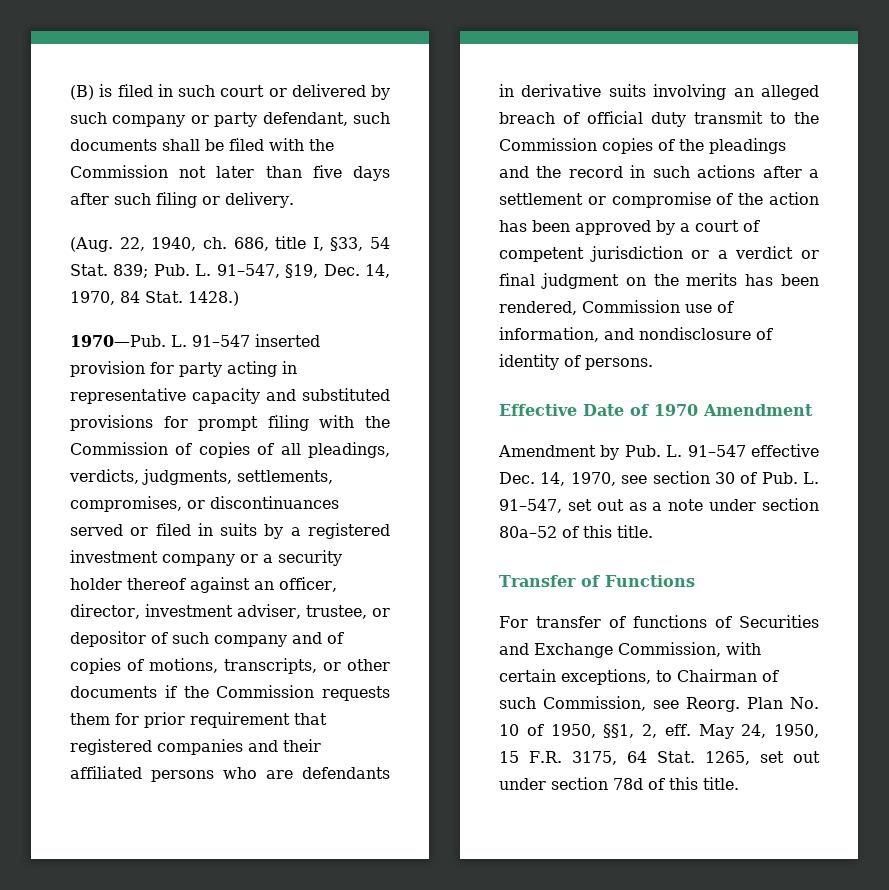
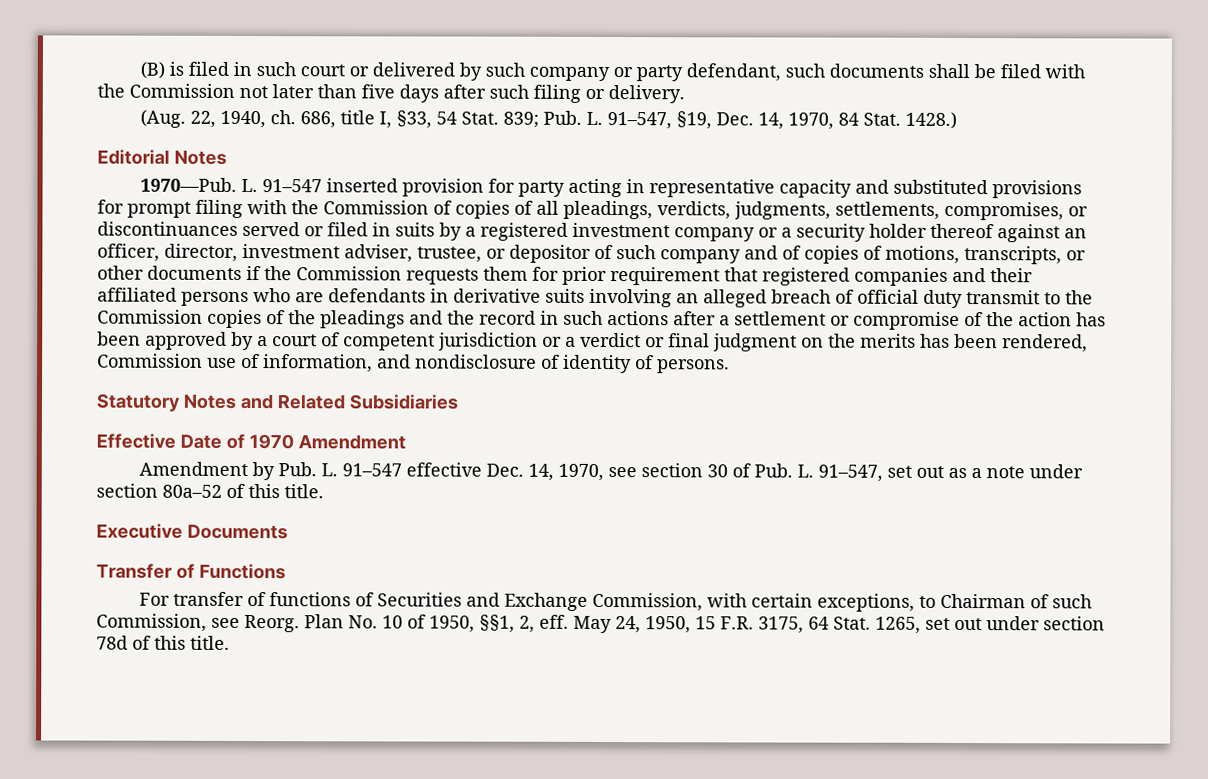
+ Editorial Notes
+ Statutory Notes and Related Subsidiaries
+ Executive Documents

